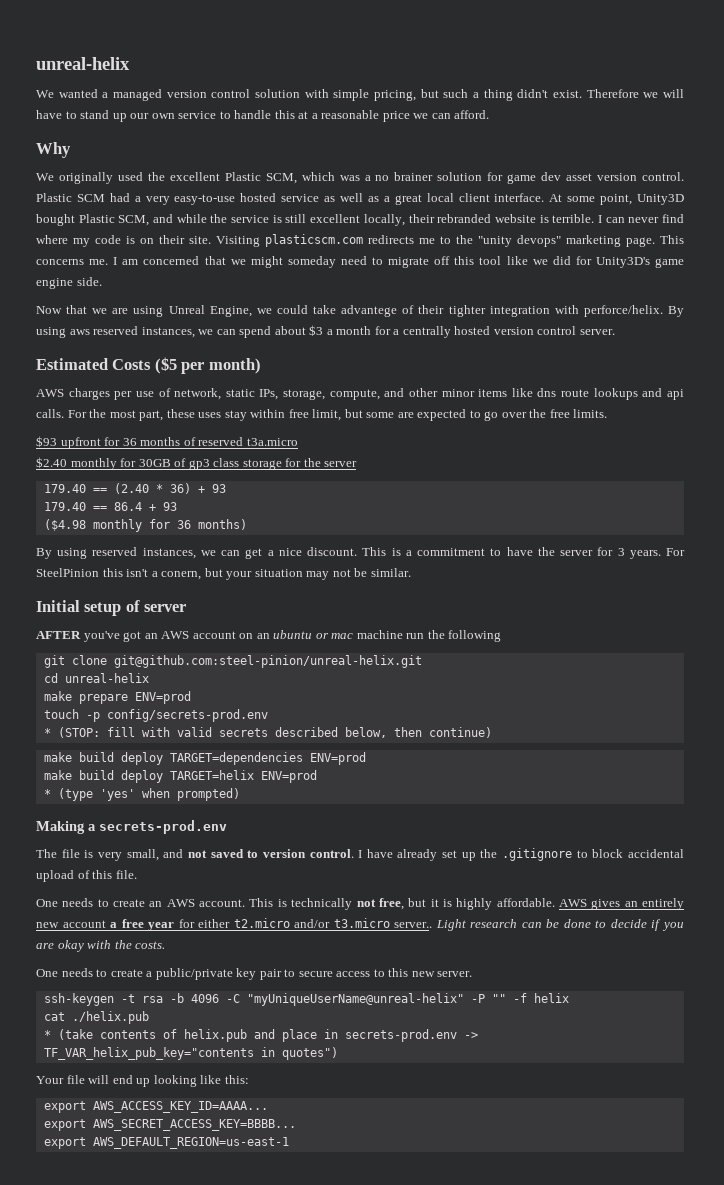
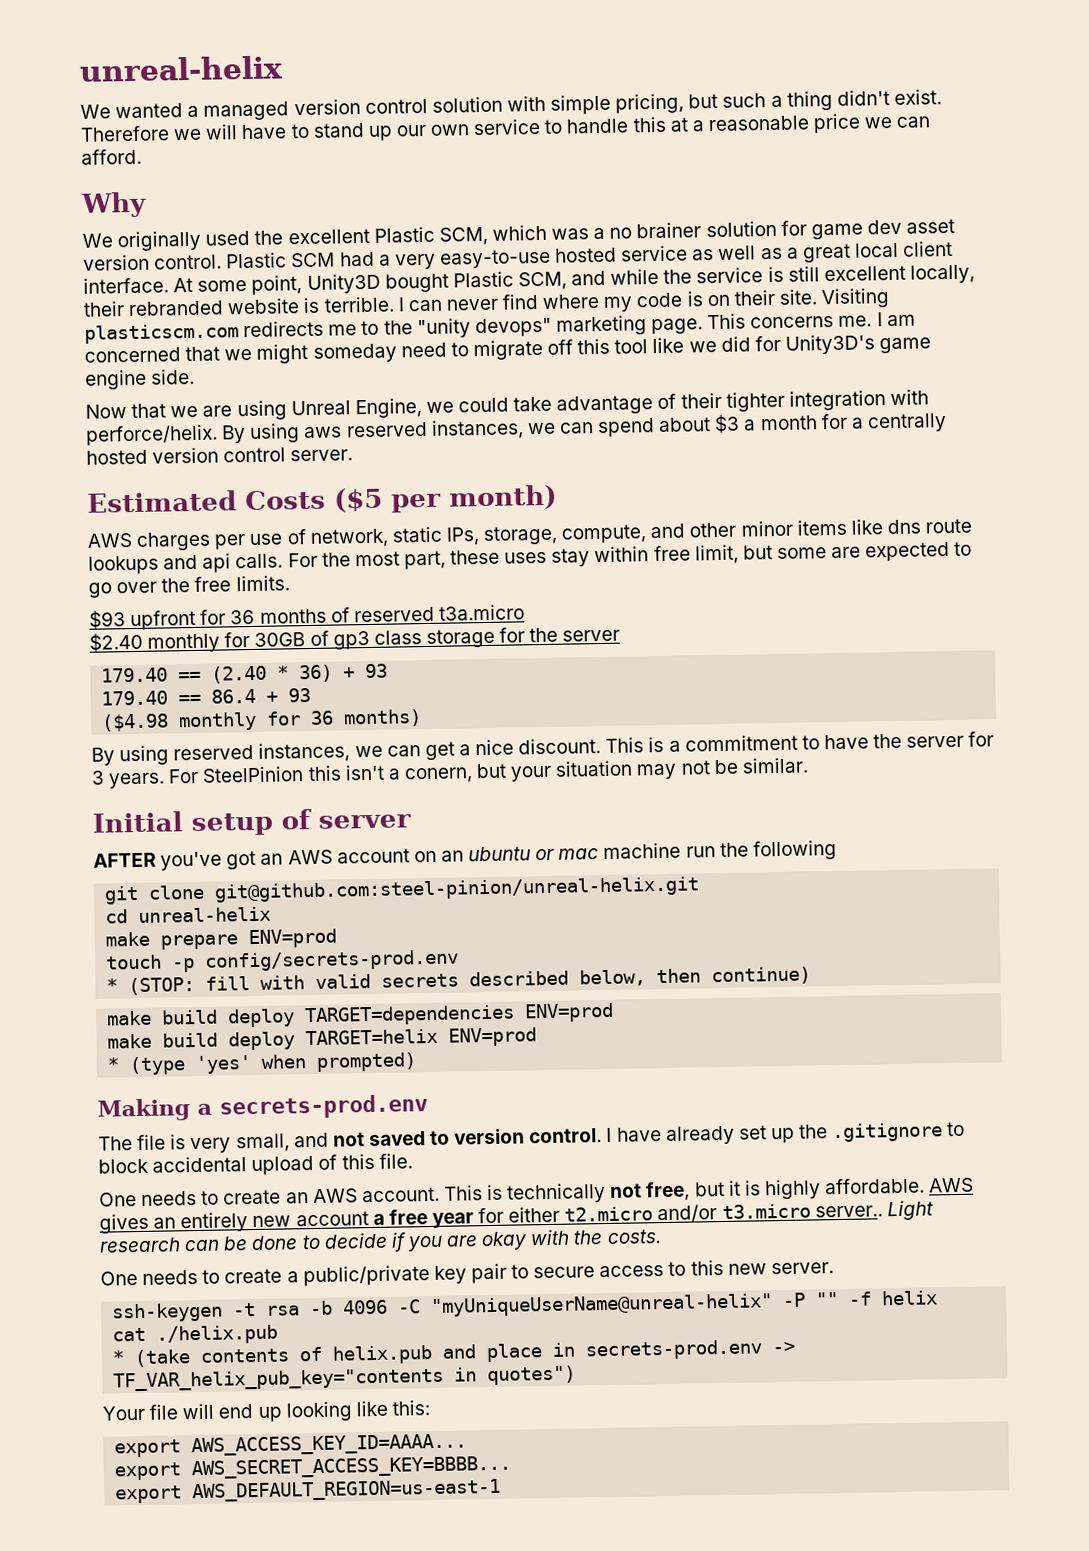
- Now that we are using Unreal Engine, we could take advantege of their tighter integration with perforce/helix.
+ Now that we are using Unreal Engine, we could take advantage of their tighter integration with perforce/helix.

